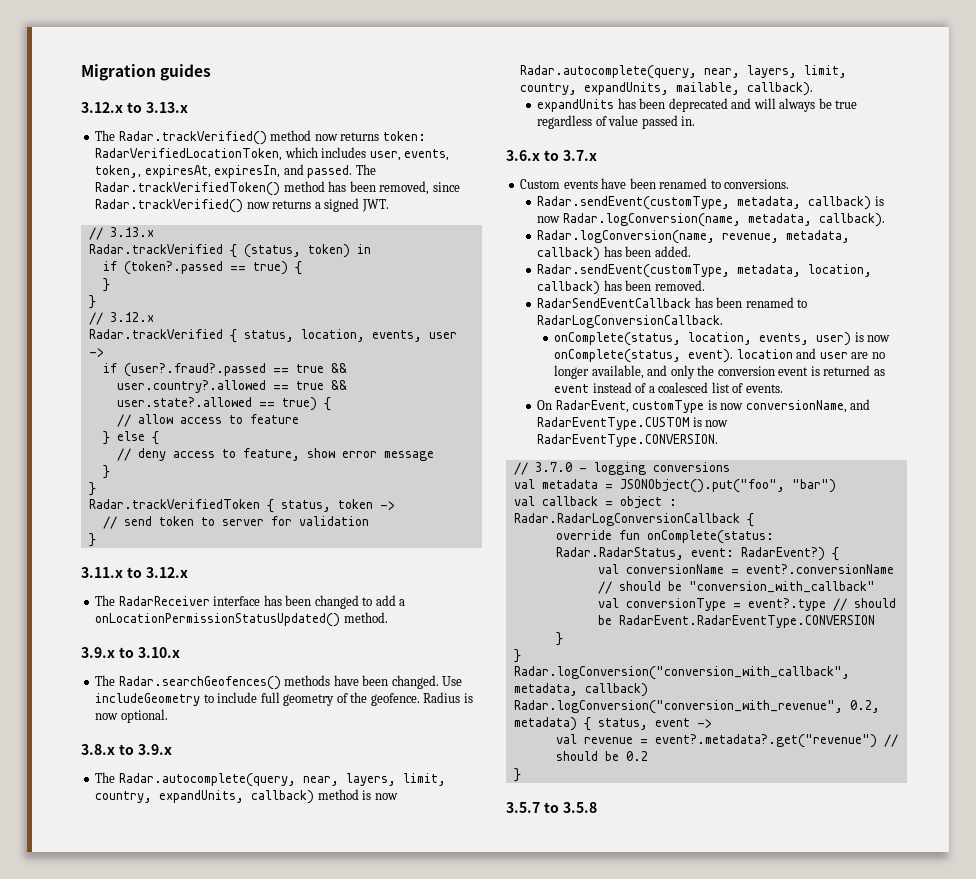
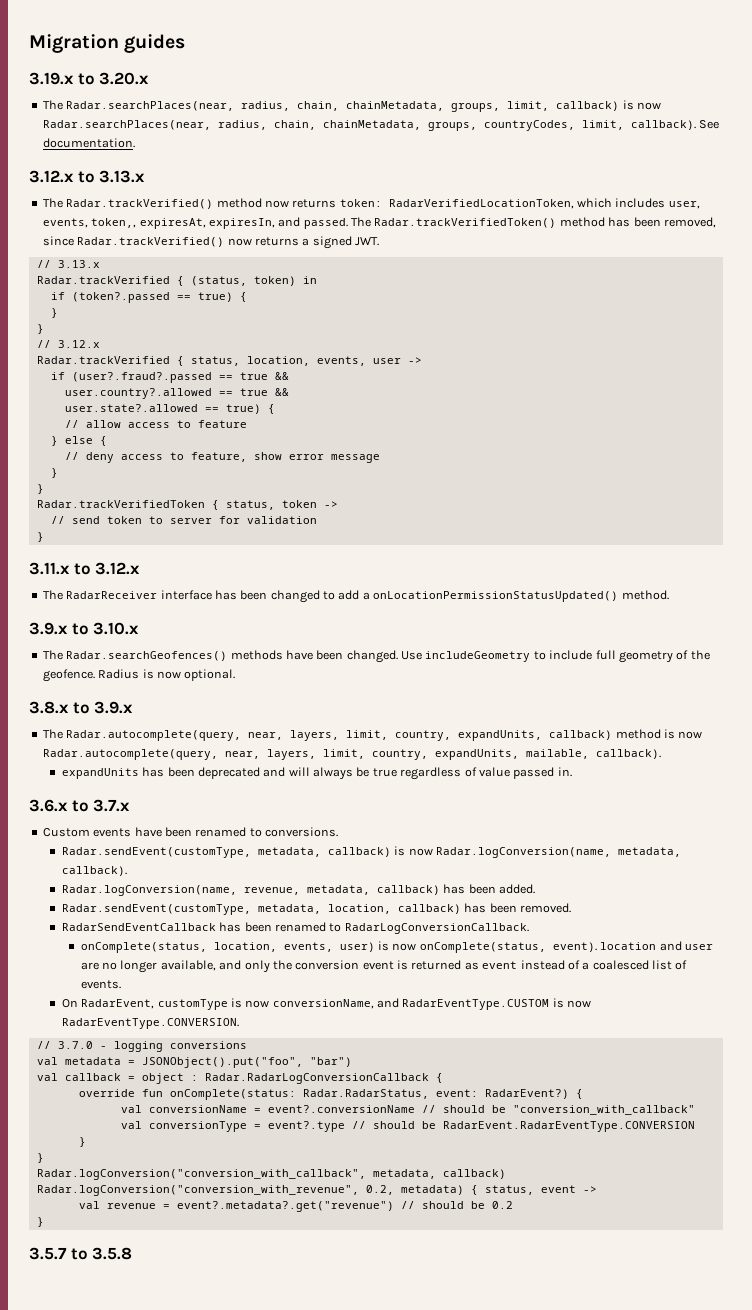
+ 3.19.x to 3.20.x
+ The Radar.searchPlaces(near, radius, chain, chainMetadata, groups, limit, callback) is now Radar.searchPlaces(near, radius, chain, chainMetadata, groups, countryCodes, limit, callback). See documentation.

